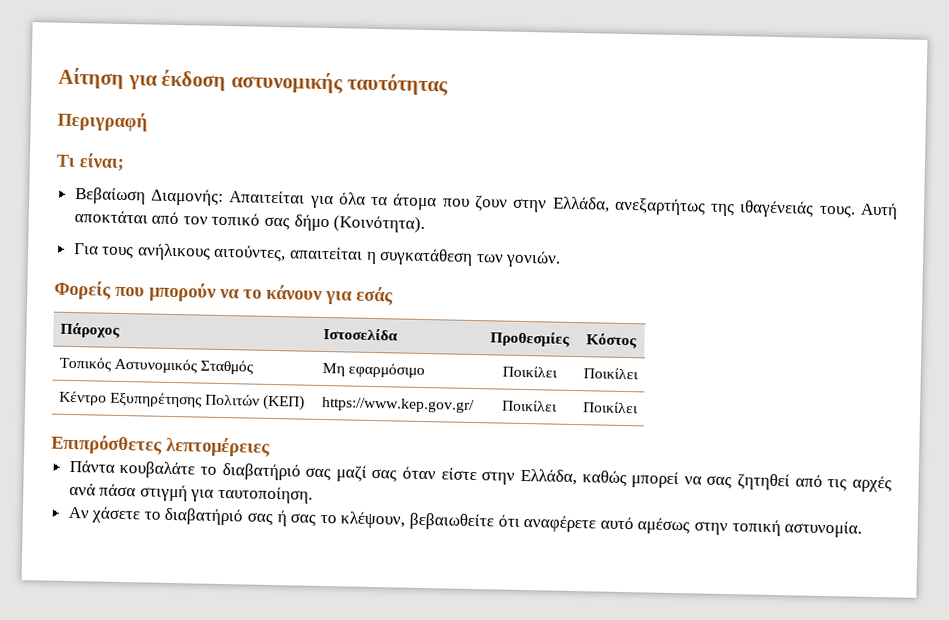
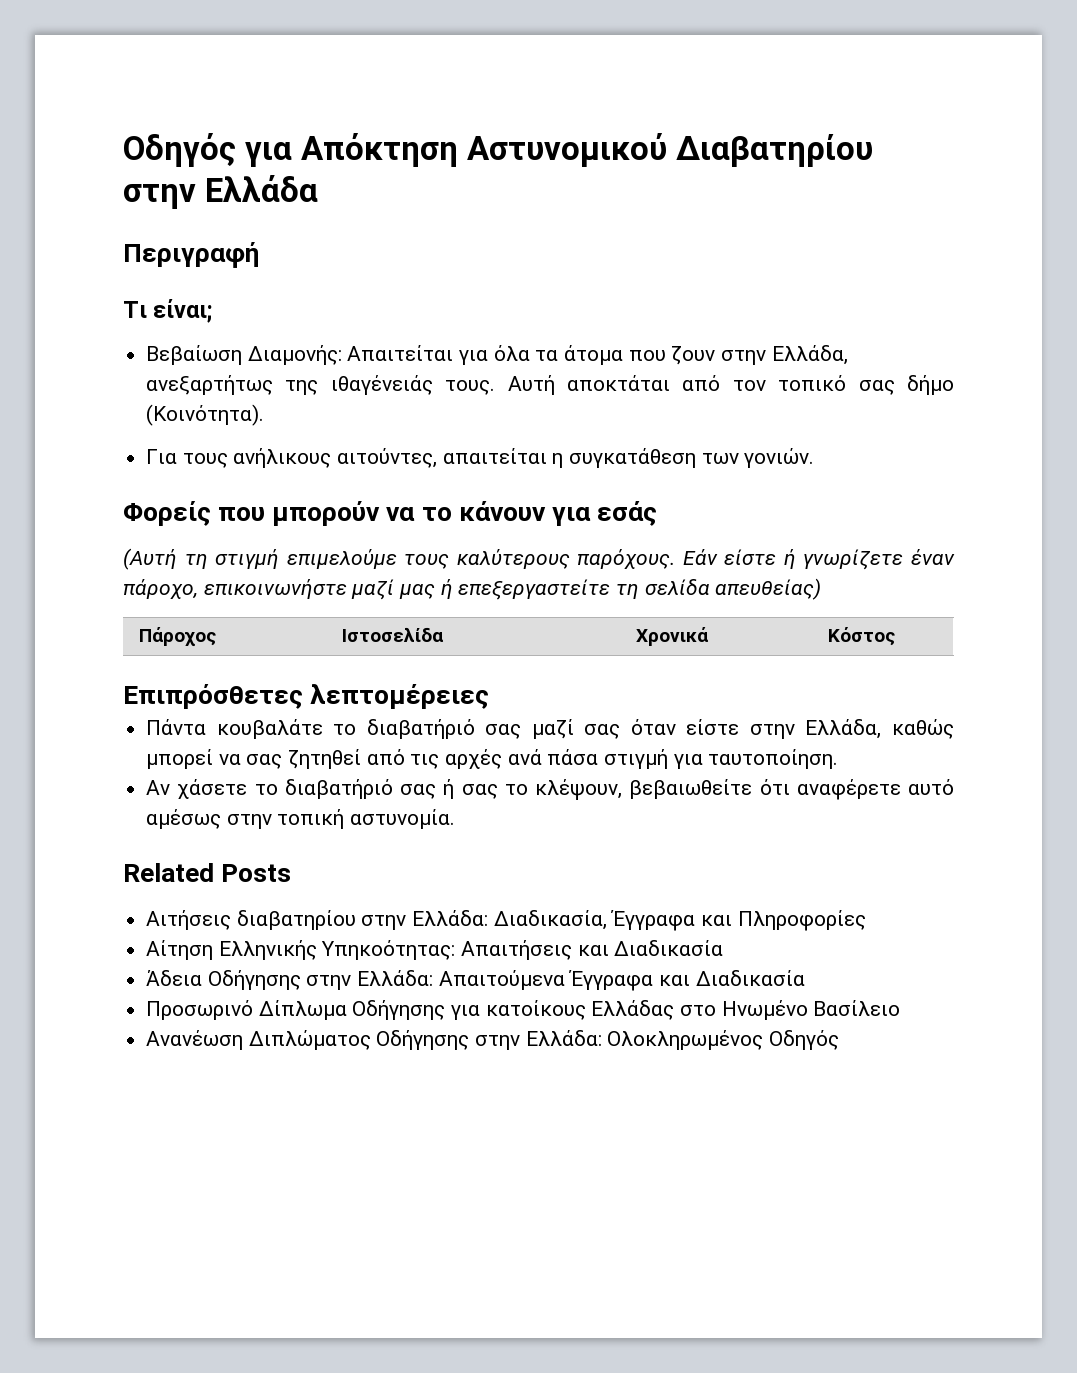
- Αίτηση για έκδοση αστυνομικής ταυτότητας
+ Οδηγός για Απόκτηση Αστυνομικού Διαβατηρίου στην Ελλάδα
+ (Αυτή τη στιγμή επιμελούμε τους καλύτερους παρόχους. Εάν είστε ή γνωρίζετε έναν πάροχο, επικοινωνήστε μαζί μας ή επεξεργαστείτε τη σελίδα απευθείας)
- Πάροχος | Ιστοσελίδα | Προθεσμίες | Κόστος
+ Πάροχος | Ιστοσελίδα | Χρονικά | Κόστος
- Τοπικός Αστυνομικός Σταθμός | Μη εφαρμόσιμο | Ποικίλει | Ποικίλει
- Κέντρο Εξυπηρέτησης Πολιτών (ΚΕΠ) | https://www.kep.gov.gr/ | Ποικίλει | Ποικίλει
+ Related Posts
+ Αιτήσεις διαβατηρίου στην Ελλάδα: Διαδικασία, Έγγραφα και Πληροφορίες
+ Αίτηση Ελληνικής Υπηκοότητας: Απαιτήσεις και Διαδικασία
+ Άδεια Οδήγησης στην Ελλάδα: Απαιτούμενα Έγγραφα και Διαδικασία
+ Προσωρινό Δίπλωμα Οδήγησης για κατοίκους Ελλάδας στο Ηνωμένο Βασίλειο
+ Ανανέωση Διπλώματος Οδήγησης στην Ελλάδα: Ολοκληρωμένος Οδηγός

